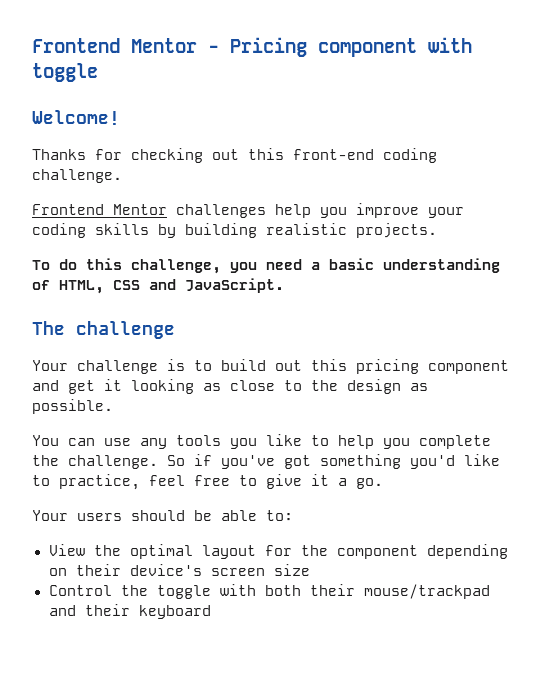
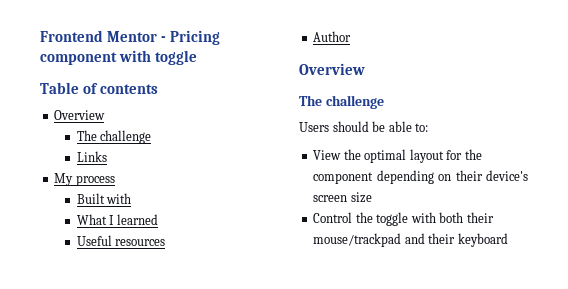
- Welcome!
- Thanks for checking out this front-end coding challenge.
- Frontend Mentor challenges help you improve your coding skills by building realistic projects.
- To do this challenge, you need a basic understanding of HTML, CSS and JavaScript.
+ Table of contents
+ Overview
  The challenge
- Your challenge is to build out this pricing component and get it looking as close to the design as possible.
- You can use any tools you like to help you complete the challenge. So if you've got something you'd like to practice, feel free to give it a go.
- Your users should be able to:
+ Links
+ My process
+ Built with
+ What I learned
+ Useful resources
+ Author
+ Overview
+ The challenge
+ Users should be able to:

